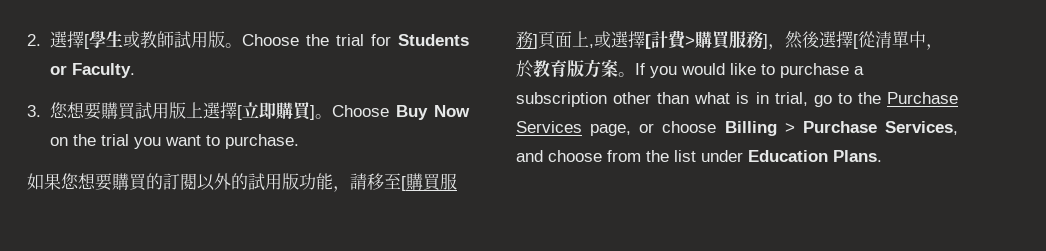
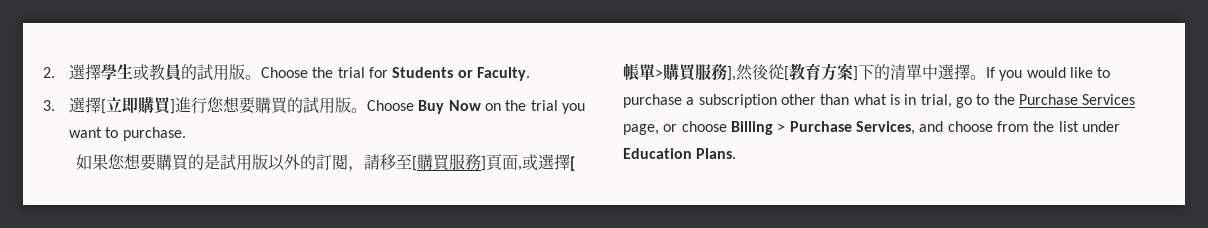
- 2.選擇[學生或教師試用版。
+ 2.選擇學生或教員的試用版。
- 3.您想要購買試用版上選擇[立即購買]。
+ 3.選擇[立即購買]進行您想要購買的試用版。
- 如果您想要購買的訂閱以外的試用版功能，請移至[購買服務]頁面上,或選擇[計費>購買服務]，然後選擇[從清單中，於教育版方案。
+ 如果您想要購買的是試用版以外的訂閱，請移至[購買服務]頁面,或選擇[帳單>購買服務],然後從[教育方案]下的清單中選擇。

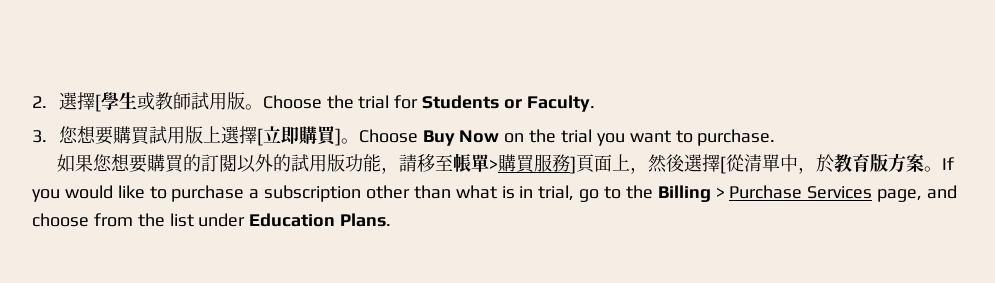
- 2.選擇學生或教員的試用版。
+ 2.選擇[學生或教師試用版。
- 3.選擇[立即購買]進行您想要購買的試用版。
+ 3.您想要購買試用版上選擇[立即購買]。
- 如果您想要購買的是試用版以外的訂閱，請移至[購買服務]頁面,或選擇[帳單>購買服務],然後從[教育方案]下的清單中選擇。
+ 如果您想要購買的訂閱以外的試用版功能，請移至帳單>購買服務]頁面上，然後選擇[從清單中，於教育版方案。
- If you would like to purchase a subscription other than what is in trial, go to the Purchase Services page, or choose Billing > Purchase Services, and choose from the list under Education Plans.
+ If you would like to purchase a subscription other than what is in trial, go to the Billing > Purchase Services page, and choose from the list under Education Plans.

